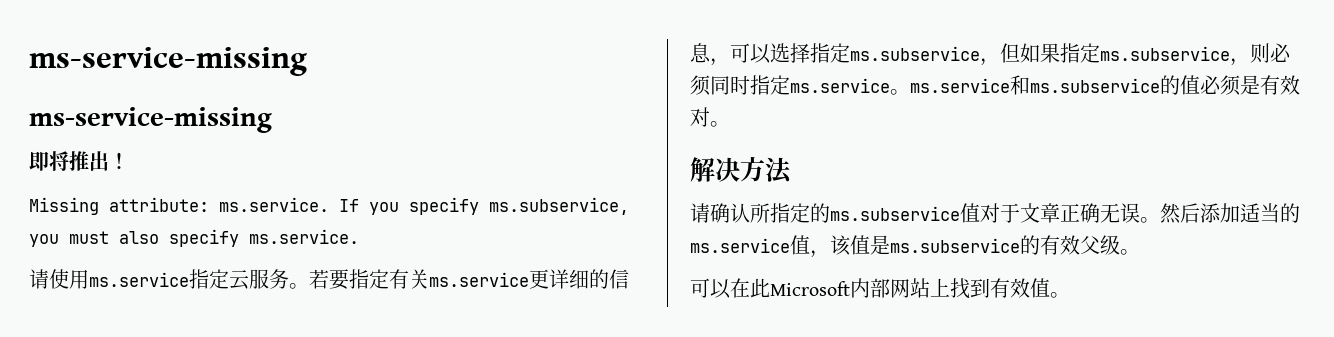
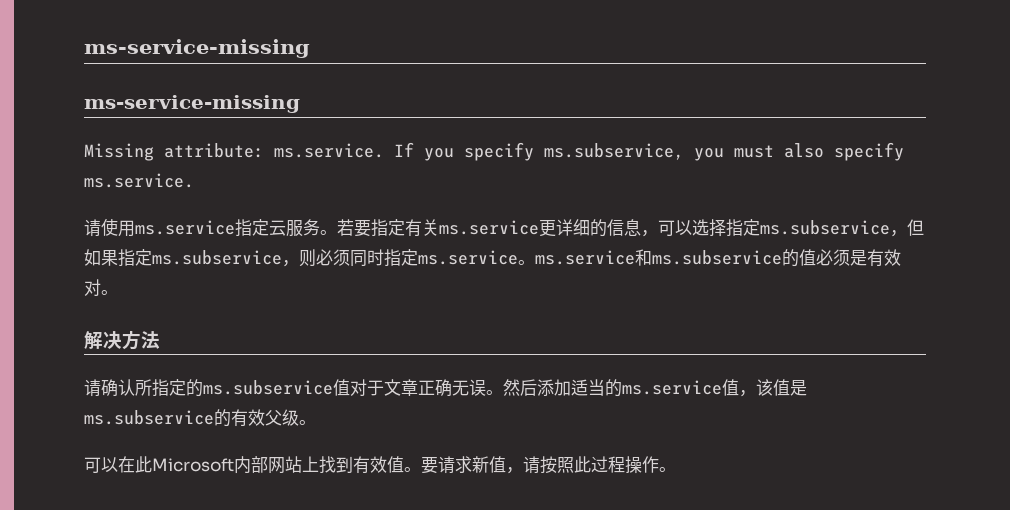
- 即将推出！
+ 要请求新值，请按照此过程操作。

